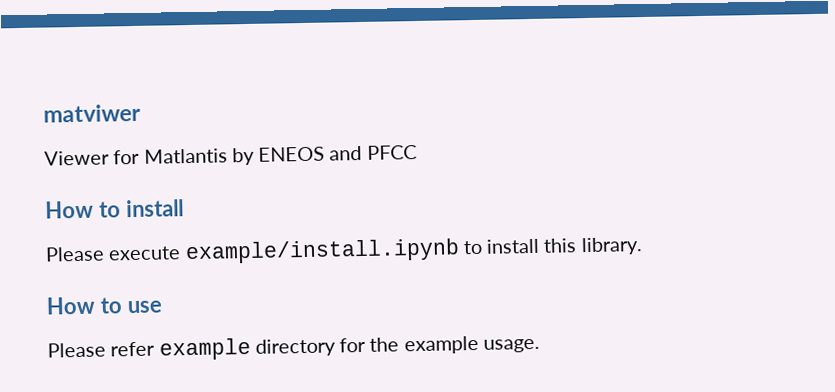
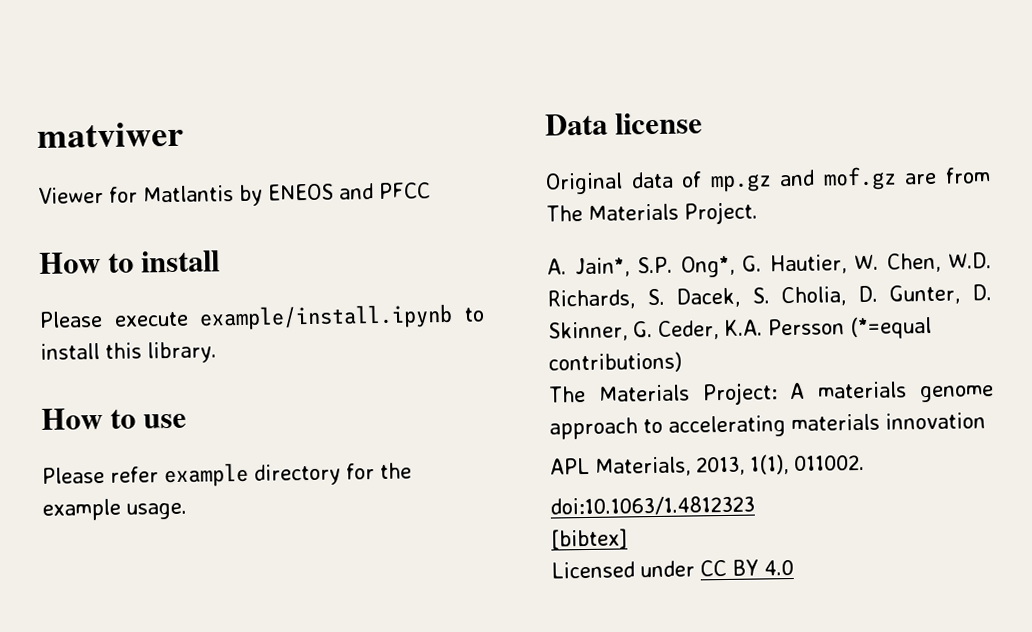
+ Data license
+ Original data of mp.gz and mof.gz are from The Materials Project.
+ A. Jain*, S.P. Ong*, G. Hautier, W. Chen, W.D. Richards, S. Dacek, S. Cholia, D. Gunter, D. Skinner, G. Ceder, K.A. Persson (*=equal contributions)
+ The Materials Project: A materials genome approach to accelerating materials innovation
+ APL Materials, 2013, 1(1), 011002.
+ doi:10.1063/1.4812323
+ [bibtex]
+ Licensed under CC BY 4.0

